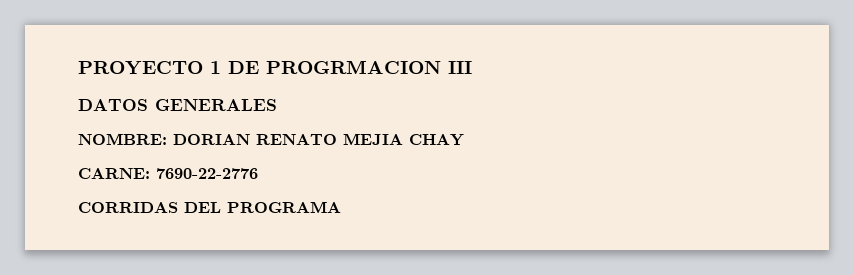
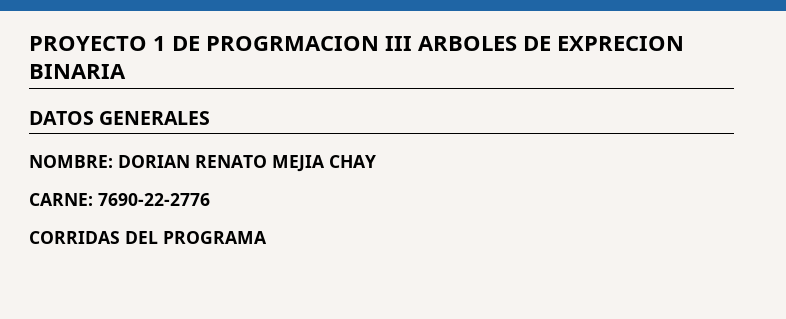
- PROYECTO 1 DE PROGRMACION III
+ PROYECTO 1 DE PROGRMACION III ARBOLES DE EXPRECION BINARIA

